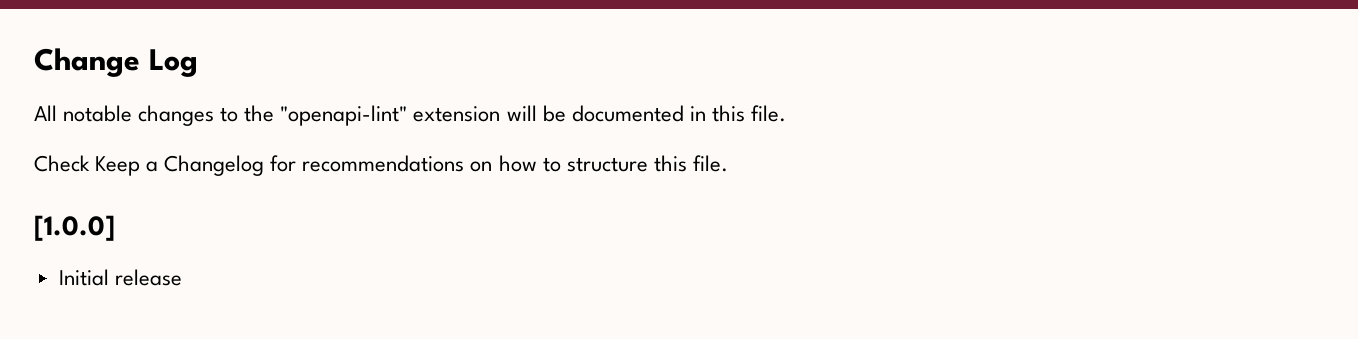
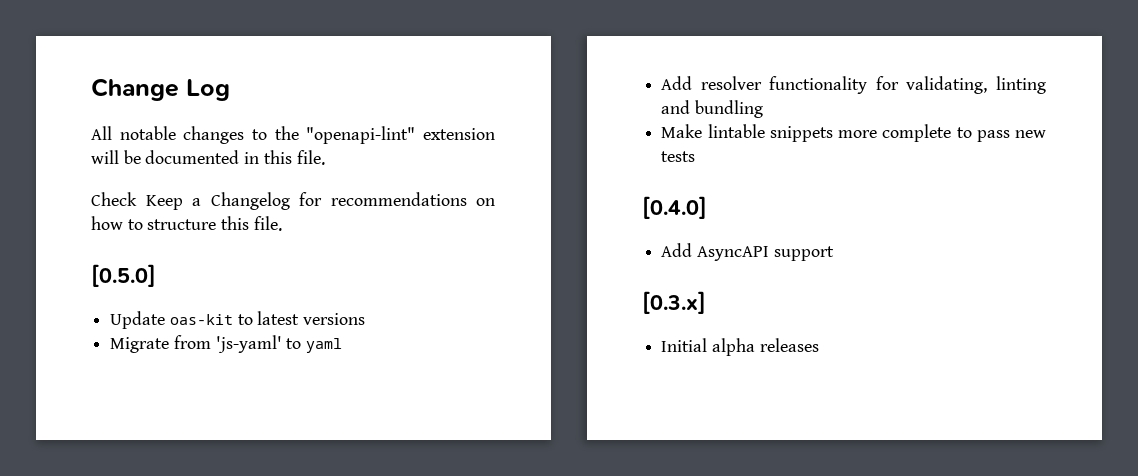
- [1.0.0]
+ [0.5.0]
+ Update oas-kit to latest versions
+ Migrate from 'js-yaml' to yaml
+ Add resolver functionality for validating, linting and bundling
+ Make lintable snippets more complete to pass new tests
+ [0.4.0]
+ Add AsyncAPI support
+ [0.3.x]
- Initial release
+ Initial alpha releases

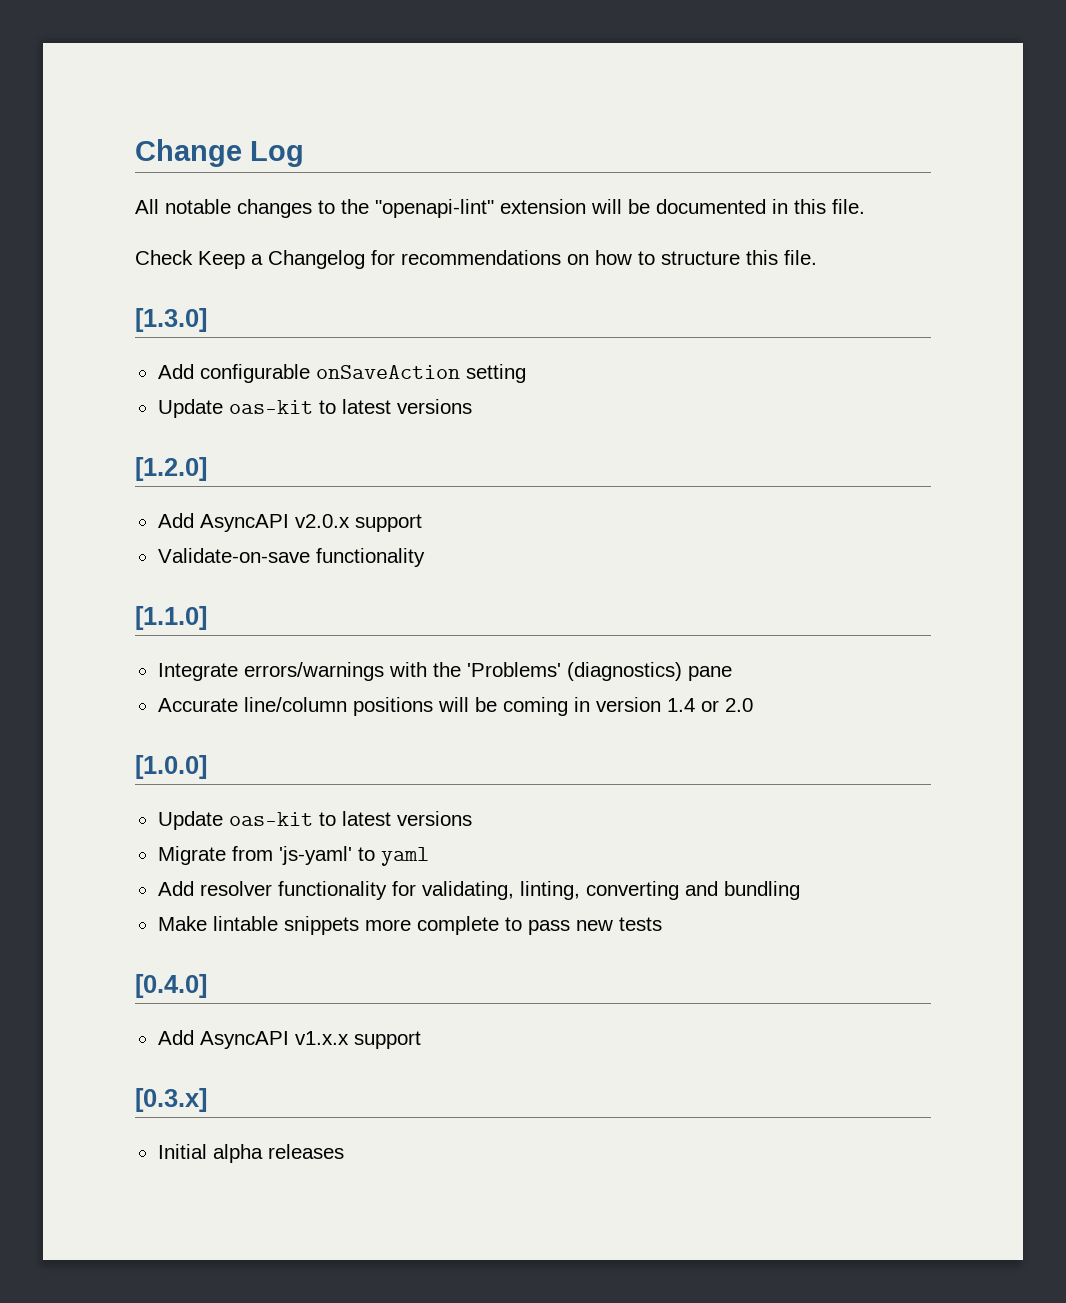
- [0.5.0]
+ [1.3.0]
+ Add configurable onSaveAction setting
+ Update oas-kit to latest versions
+ [1.2.0]
+ Add AsyncAPI v2.0.x support
+ Validate-on-save functionality
+ [1.1.0]
+ Integrate errors/warnings with the 'Problems' (diagnostics) pane
+ Accurate line/column positions will be coming in version 1.4 or 2.0
+ [1.0.0]
- Add resolver functionality for validating, linting and bundling
+ Add resolver functionality for validating, linting, converting and bundling
- Add AsyncAPI support
+ Add AsyncAPI v1.x.x support

